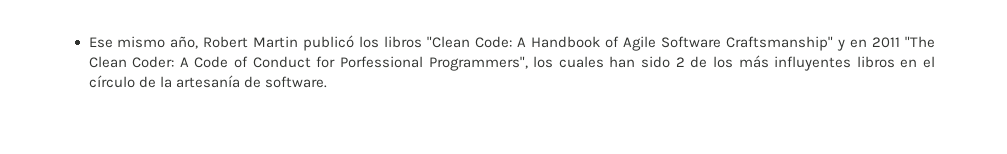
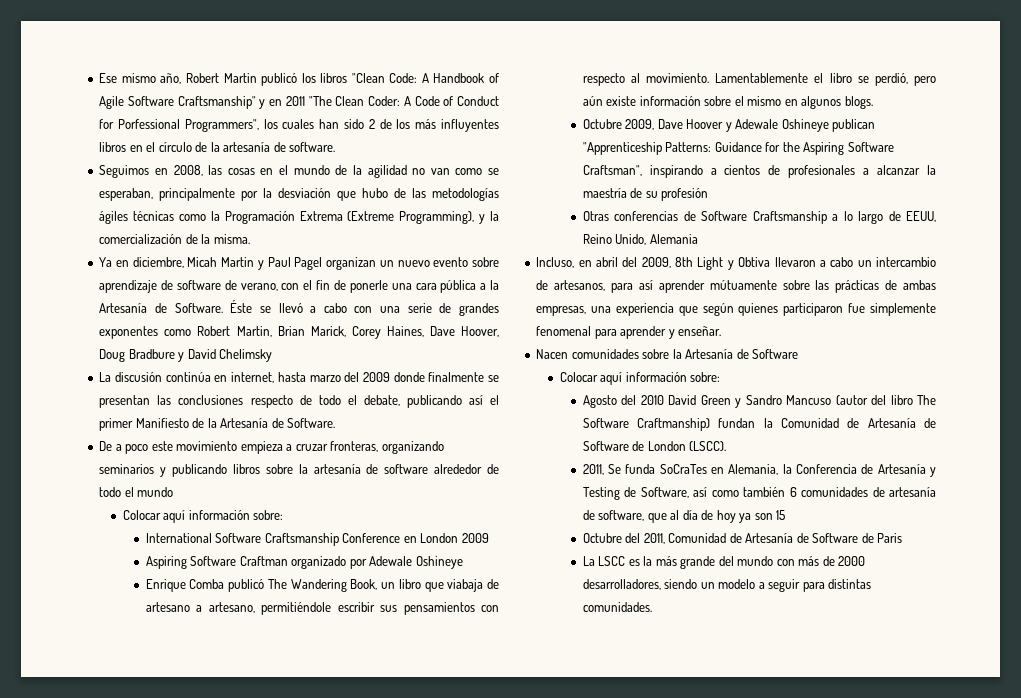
+ Seguimos en 2008, las cosas en el mundo de la agilidad no van como se esperaban, principalmente por la desviación que hubo de las metodologías ágiles técnicas como la Programación Extrema (Extreme Programming), y la comercialización de la misma.
+ Ya en diciembre, Micah Martin y Paul Pagel organizan un nuevo evento sobre aprendizaje de software de verano, con el fin de ponerle una cara pública a la Artesanía de Software. Éste se llevó a cabo con una serie de grandes exponentes como Robert Martin, Brian Marick, Corey Haines, Dave Hoover, Doug Bradbure y David Chelimsky
+ La discusión continúa en internet, hasta marzo del 2009 donde finalmente se presentan las conclusiones respecto de todo el debate, publicando así el primer Manifiesto de la Artesanía de Software.
+ De a poco este movimiento empieza a cruzar fronteras, organizando seminarios y publicando libros sobre la artesanía de software alrededor de todo el mundo
+ Colocar aquí información sobre:
+ International Software Craftsmanship Conference en London 2009
+ Aspiring Software Craftman organizado por Adewale Oshineye
+ Enrique Comba publicó The Wandering Book, un libro que viabaja de artesano a artesano, permitiéndole escribir sus pensamientos con respecto al movimiento. Lamentablemente el libro se perdió, pero aún existe información sobre el mismo en algunos blogs.
+ Octubre 2009, Dave Hoover y Adewale Oshineye publican "Apprenticeship Patterns: Guidance for the Aspiring Software Craftsman", inspirando a cientos de profesionales a alcanzar la maestría de su profesión
+ Otras conferencias de Software Craftsmanship a lo largo de EEUU, Reino Unido, Alemania
+ Incluso, en abril del 2009, 8th Light y Obtiva llevaron a cabo un intercambio de artesanos, para así aprender mútuamente sobre las prácticas de ambas empresas, una experiencia que según quienes participaron fue simplemente fenomenal para aprender y enseñar.
+ Nacen comunidades sobre la Artesanía de Software
+ Colocar aquí información sobre:
+ Agosto del 2010 David Green y Sandro Mancuso (autor del libro The Software Craftmanship) fundan la Comunidad de Artesanía de Software de London (LSCC).
+ 2011, Se funda SoCraTes en Alemania, la Conferencia de Artesanía y Testing de Software, así como también 6 comunidades de artesanía de software, que al día de hoy ya son 15
+ Octubre del 2011, Comunidad de Artesanía de Software de Paris
+ La LSCC es la más grande del mundo con más de 2000 desarrolladores, siendo un modelo a seguir para distintas comunidades.

